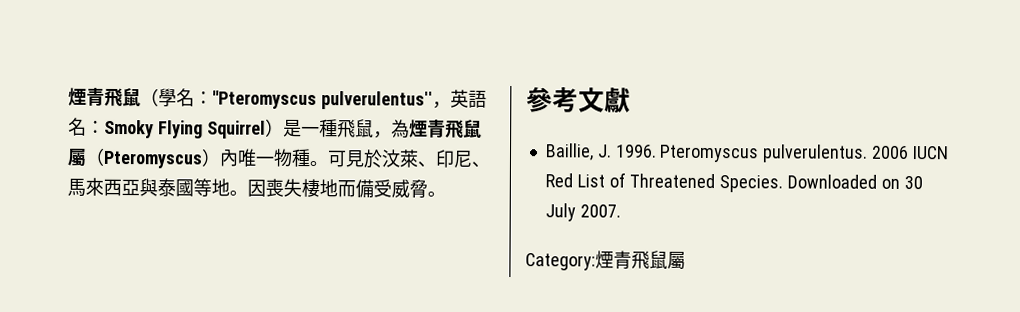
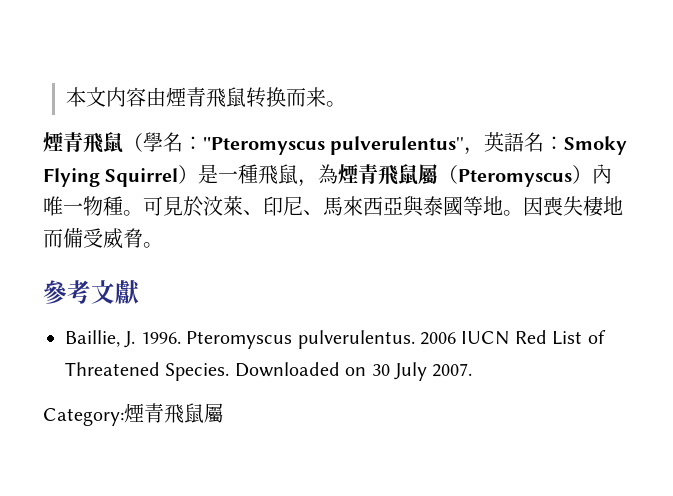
+ 本文内容由煙青飛鼠转换而来。

